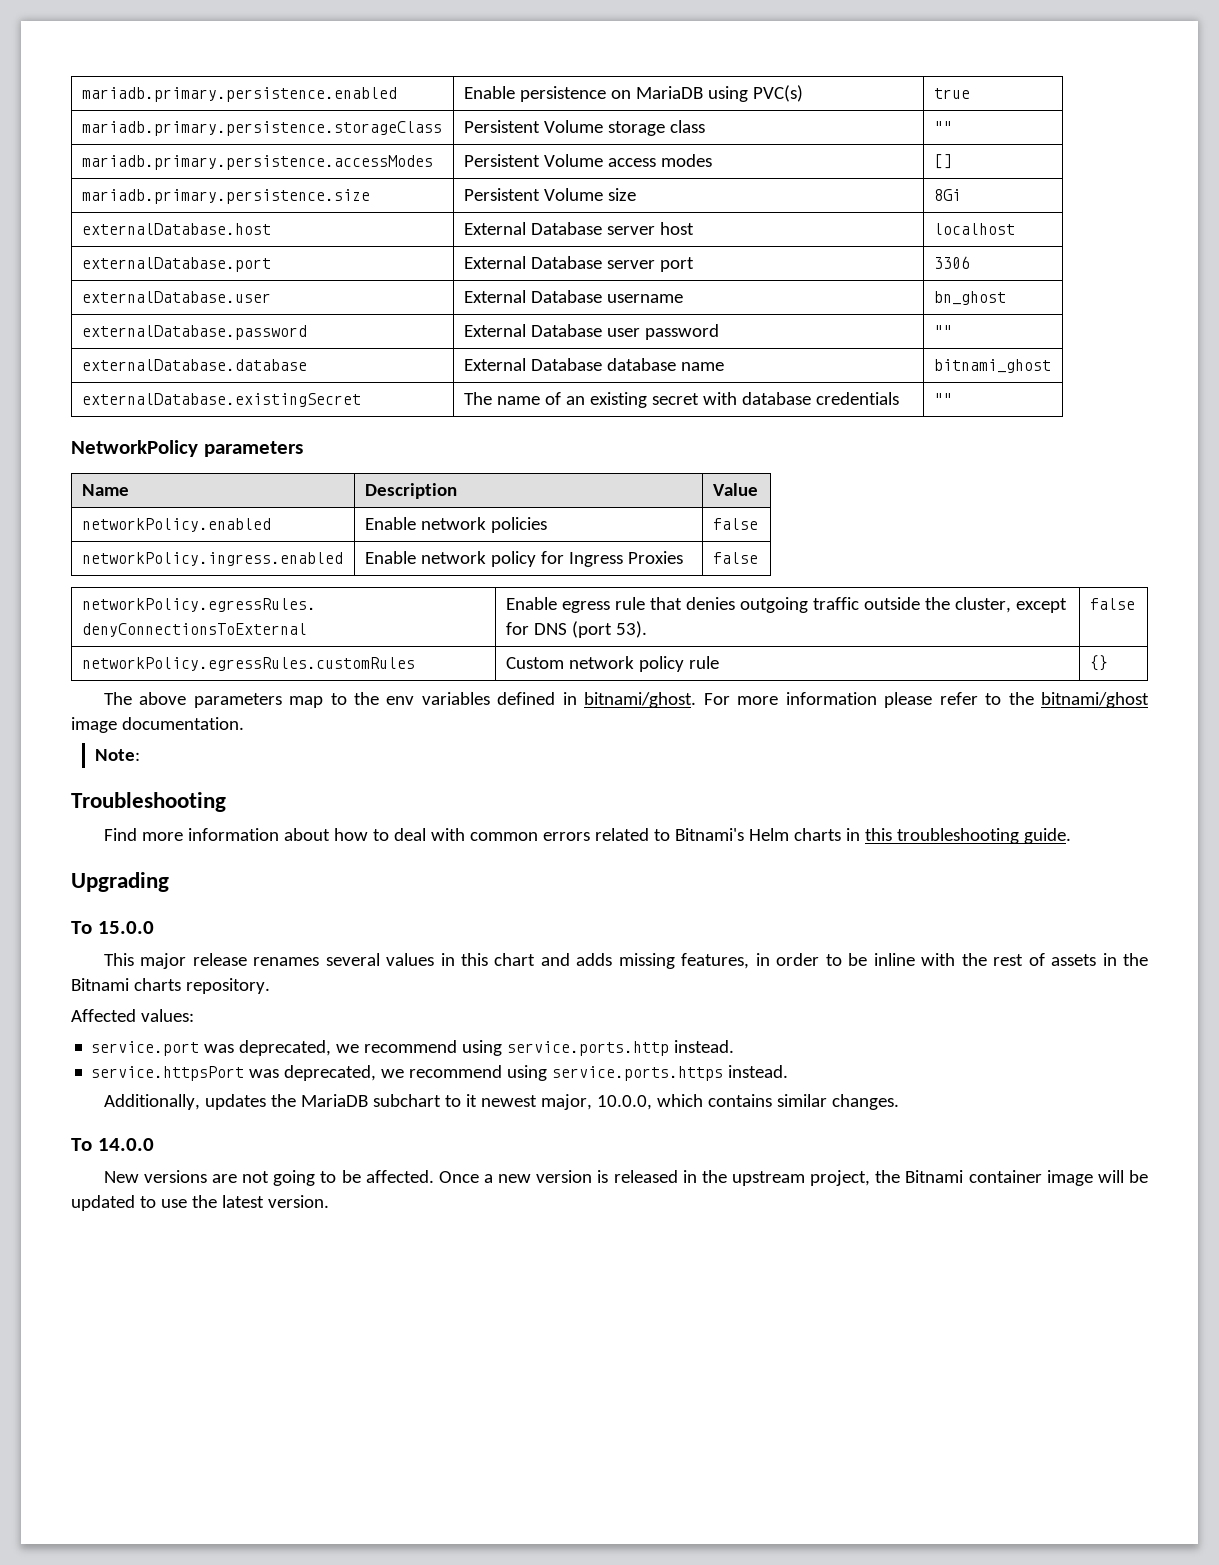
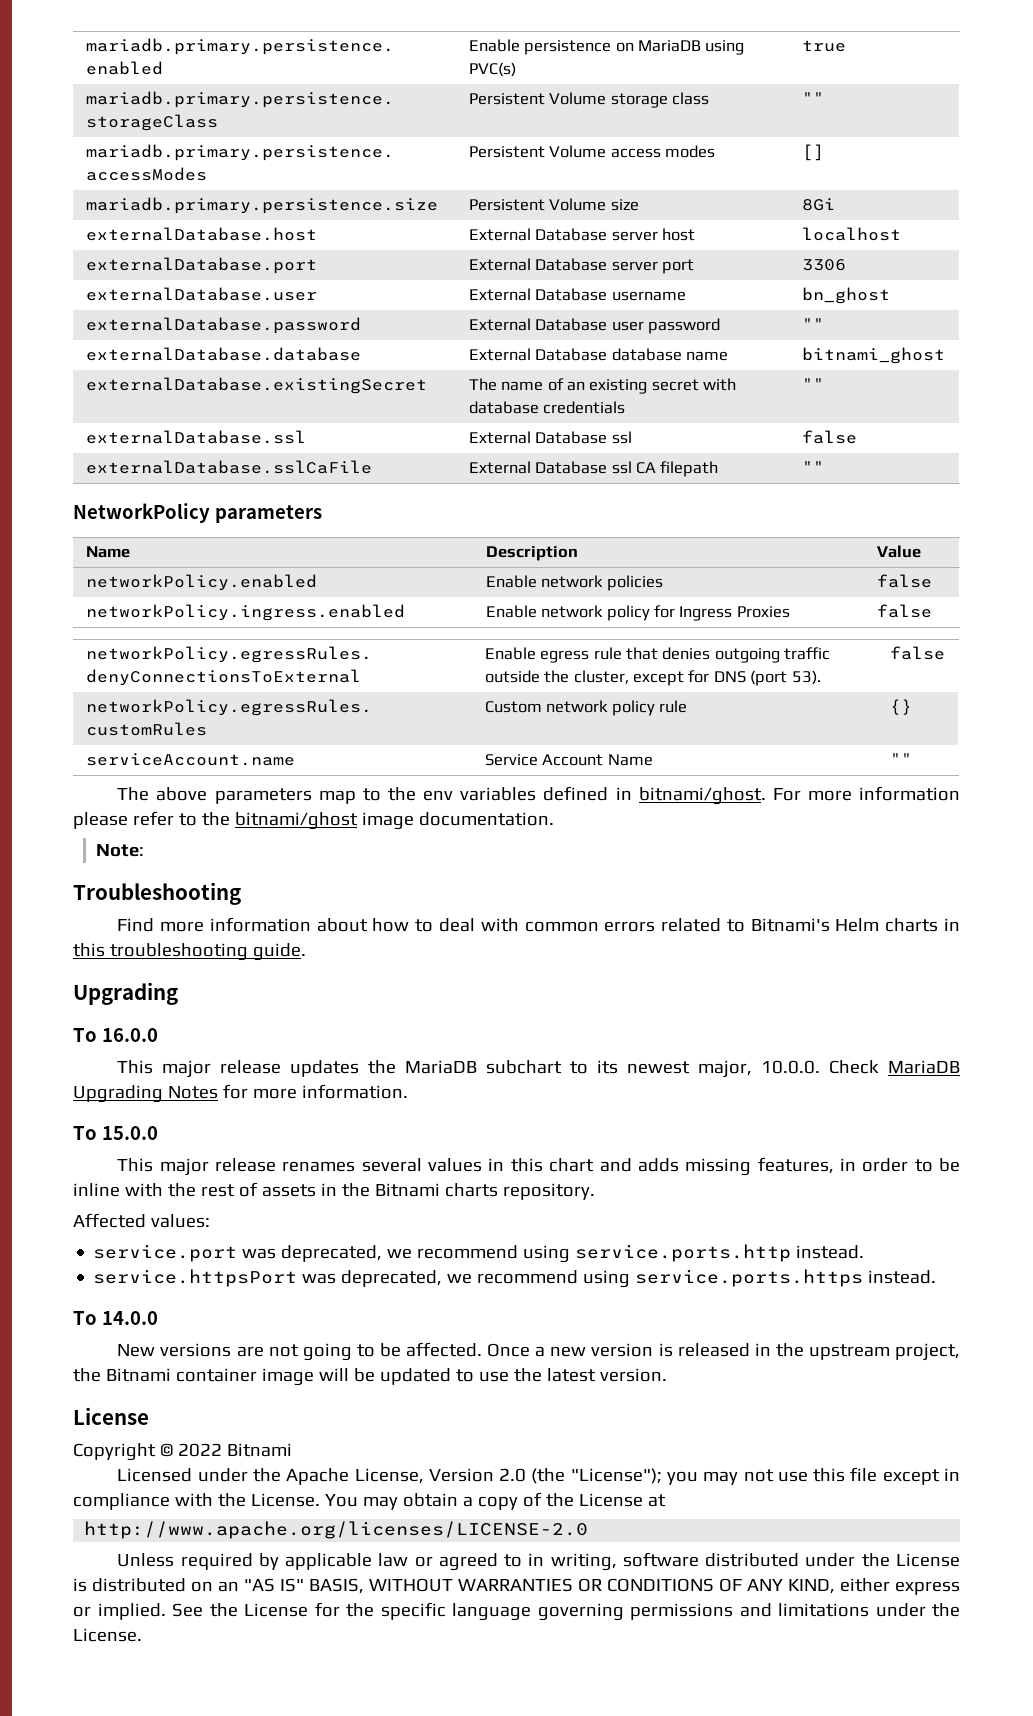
+ externalDatabase.ssl | External Database ssl | false
+ externalDatabase.sslCaFile | External Database ssl CA filepath | ""
+ serviceAccount.name | Service Account Name | ""
+ To 16.0.0
+ This major release updates the MariaDB subchart to its newest major, 10.0.0. Check MariaDB Upgrading Notes for more information.
- Additionally, updates the MariaDB subchart to it newest major, 10.0.0, which contains similar changes.
  Once a new version is released in the upstream project, the Bitnami container image will be updated to use the latest version.
+ License
+ Copyright © 2022 Bitnami
+ Licensed under the Apache License, Version 2.0 (the "License"); you may not use this file except in compliance with the License. You may obtain a copy of the License at
+ http://www.apache.org/licenses/LICENSE-2.0
+ Unless required by applicable law or agreed to in writing, software distributed under the License is distributed on an "AS IS" BASIS, WITHOUT WARRANTIES OR CONDITIONS OF ANY KIND, either express or implied. See the License for the specific language governing permissions and limitations under the License.

